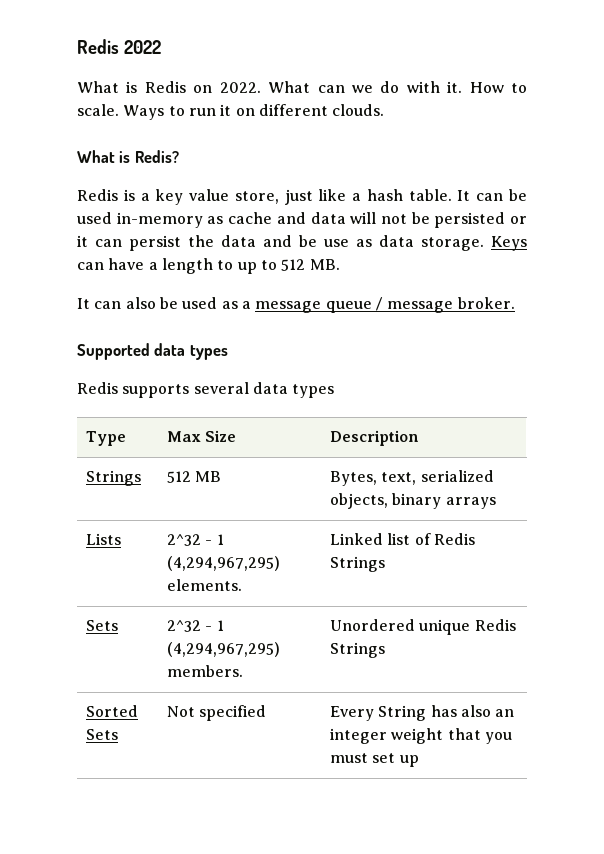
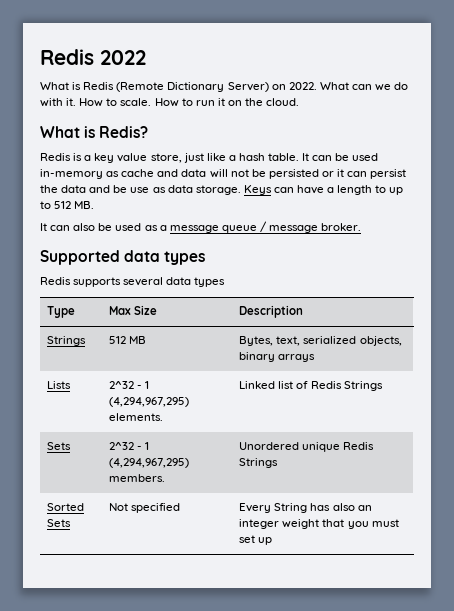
- What is Redis on 2022.
+ What is Redis (Remote Dictionary Server) on 2022.
- Ways to run it on different clouds.
+ How to run it on the cloud.

